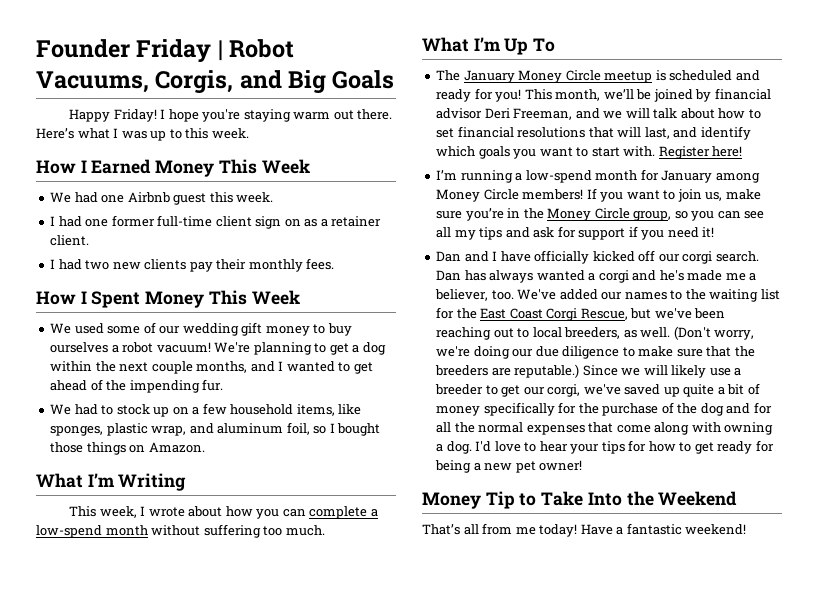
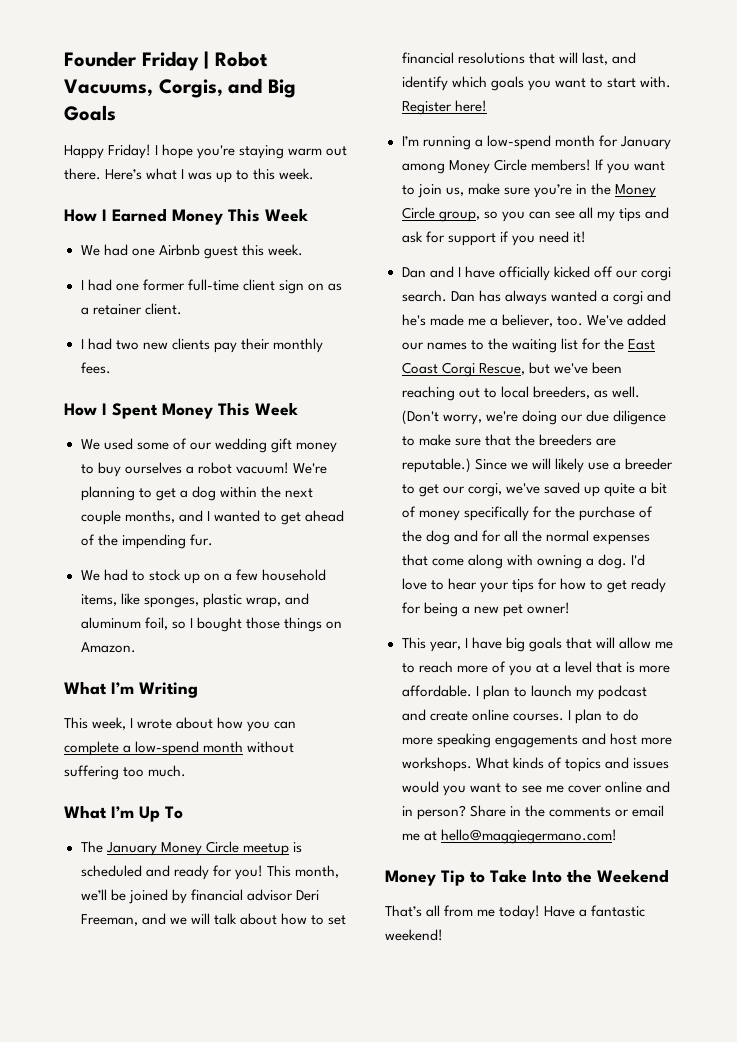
+ This year, I have big goals that will allow me to reach more of you at a level that is more affordable. I plan to launch my podcast and create online courses. I plan to do more speaking engagements and host more workshops. What kinds of topics and issues would you want to see me cover online and in person? Share in the comments or email me at hello@maggiegermano.com!

